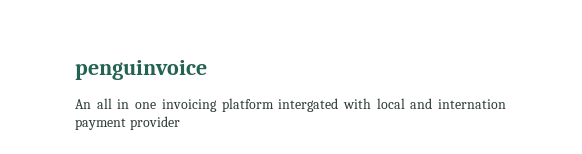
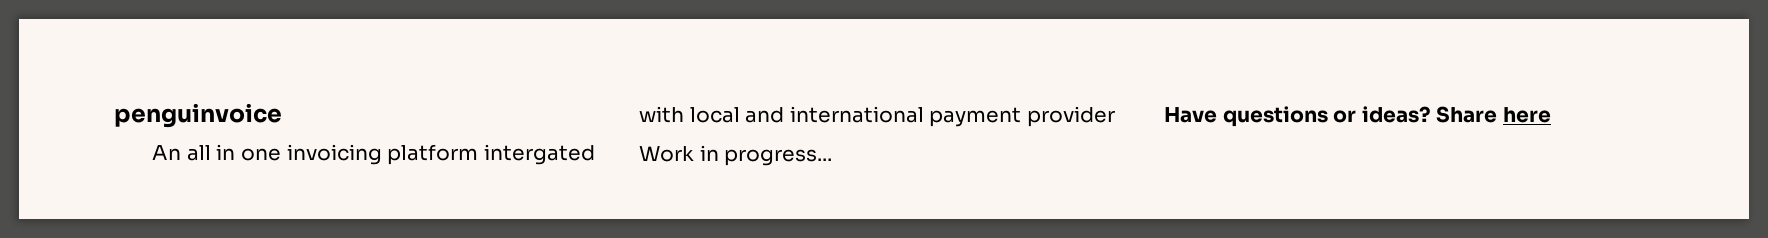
- An all in one invoicing platform intergated with local and internation payment provider
+ An all in one invoicing platform intergated with local and international payment provider
+ Work in progress...
+ Have questions or ideas? Share here

